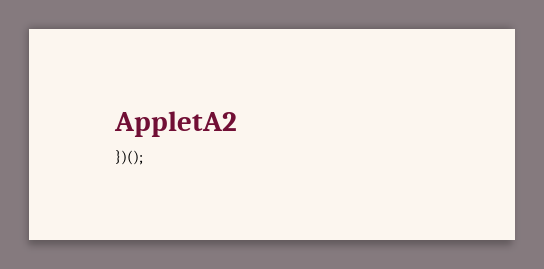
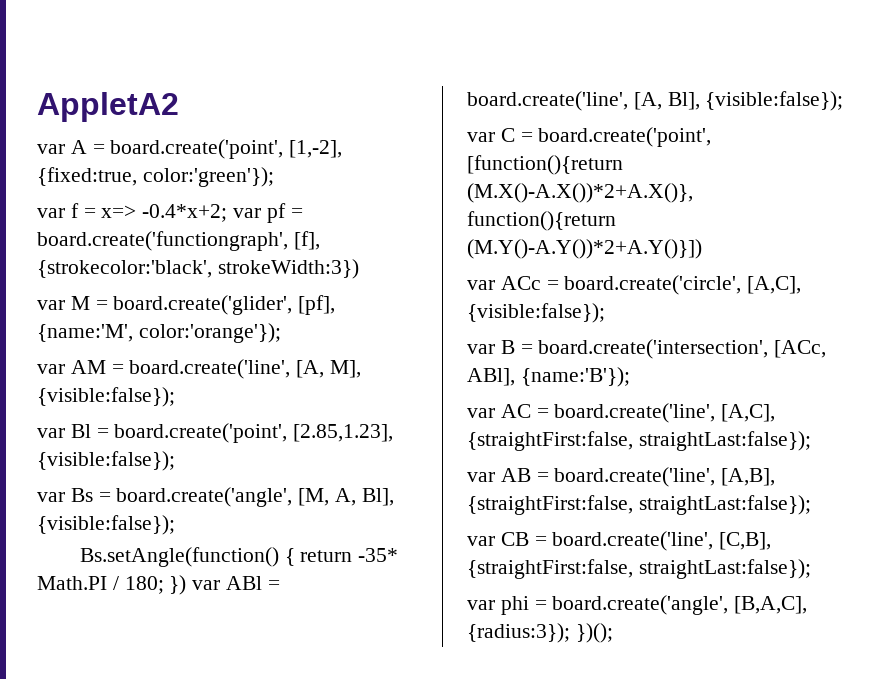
- })();
+ var A = board.create('point', [1,-2], {fixed:true, color:'green'});
+ var f = x=> -0.4*x+2; var pf = board.create('functiongraph', [f], {strokecolor:'black', strokeWidth:3})
+ var M = board.create('glider', [pf], {name:'M', color:'orange'});
+ var AM = board.create('line', [A, M], {visible:false});
+ var Bl = board.create('point', [2.85,1.23], {visible:false});
+ var Bs = board.create('angle', [M, A, Bl], {visible:false});
+ Bs.setAngle(function() { return -35* Math.PI / 180; }) var ABl = board.create('line', [A, Bl], {visible:false});
+ var C = board.create('point', [function(){return (M.X()-A.X())*2+A.X()}, function(){return (M.Y()-A.Y())*2+A.Y()}])
+ var ACc = board.create('circle', [A,C], {visible:false});
+ var B = board.create('intersection', [ACc, ABl], {name:'B'});
+ var AC = board.create('line', [A,C], {straightFirst:false, straightLast:false});
+ var AB = board.create('line', [A,B], {straightFirst:false, straightLast:false});
+ var CB = board.create('line', [C,B], {straightFirst:false, straightLast:false});
+ var phi = board.create('angle', [B,A,C], {radius:3}); })();

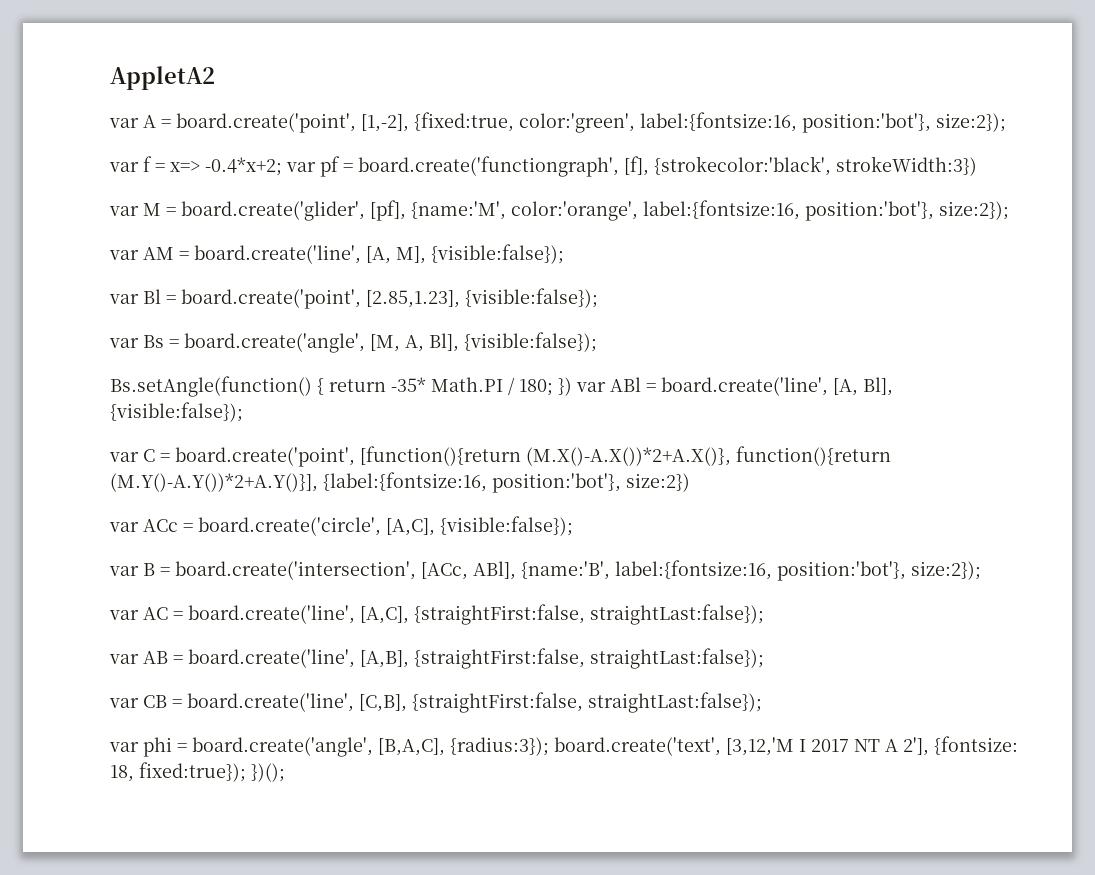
- var A = board.create('point', [1,-2], {fixed:true, color:'green'});
+ var A = board.create('point', [1,-2], {fixed:true, color:'green', label:{fontsize:16, position:'bot'}, size:2});
- var M = board.create('glider', [pf], {name:'M', color:'orange'});
+ var M = board.create('glider', [pf], {name:'M', color:'orange', label:{fontsize:16, position:'bot'}, size:2});
- var C = board.create('point', [function(){return (M.X()-A.X())*2+A.X()}, function(){return (M.Y()-A.Y())*2+A.Y()}])
+ var C = board.create('point', [function(){return (M.X()-A.X())*2+A.X()}, function(){return (M.Y()-A.Y())*2+A.Y()}], {label:{fontsize:16, position:'bot'}, size:2})
- var B = board.create('intersection', [ACc, ABl], {name:'B'});
+ var B = board.create('intersection', [ACc, ABl], {name:'B', label:{fontsize:16, position:'bot'}, size:2});
- var phi = board.create('angle', [B,A,C], {radius:3}); })();
+ var phi = board.create('angle', [B,A,C], {radius:3}); board.create('text', [3,12,'M I 2017 NT A 2'], {fontsize: 18, fixed:true}); })();

